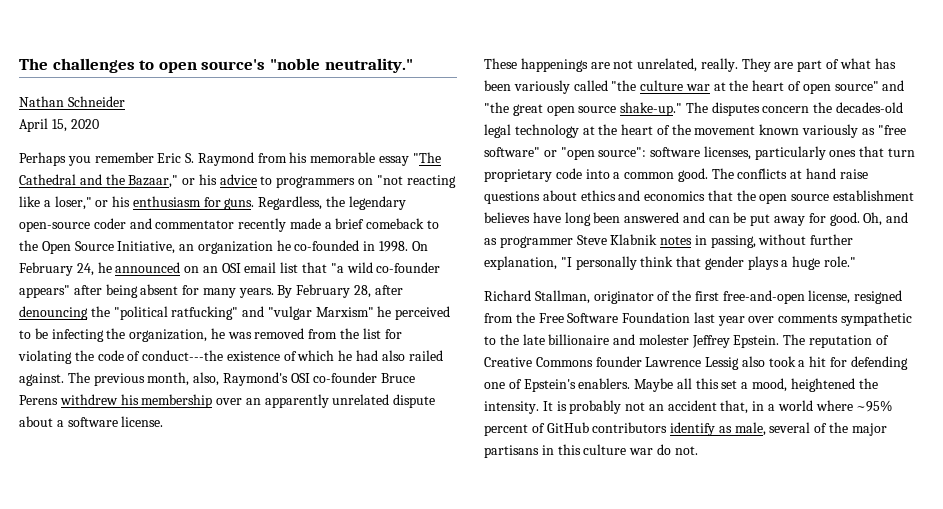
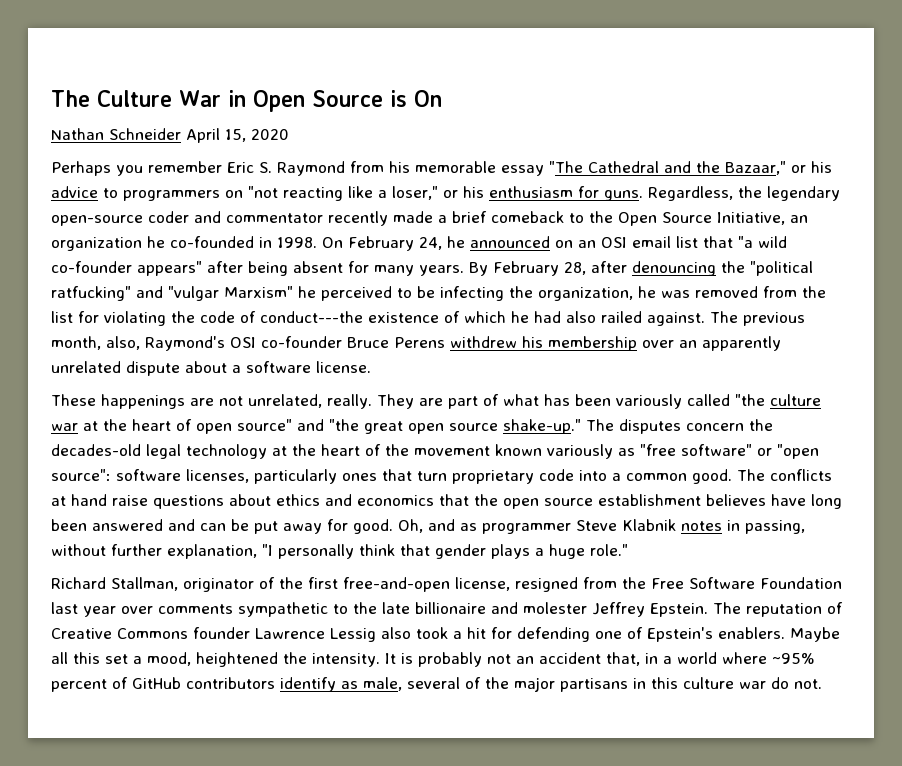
- The challenges to open source's "noble neutrality."
+ The Culture War in Open Source is On
- Nathan Schneider
- April 15, 2020
+ Nathan Schneider April 15, 2020

